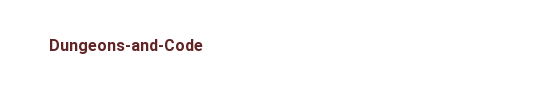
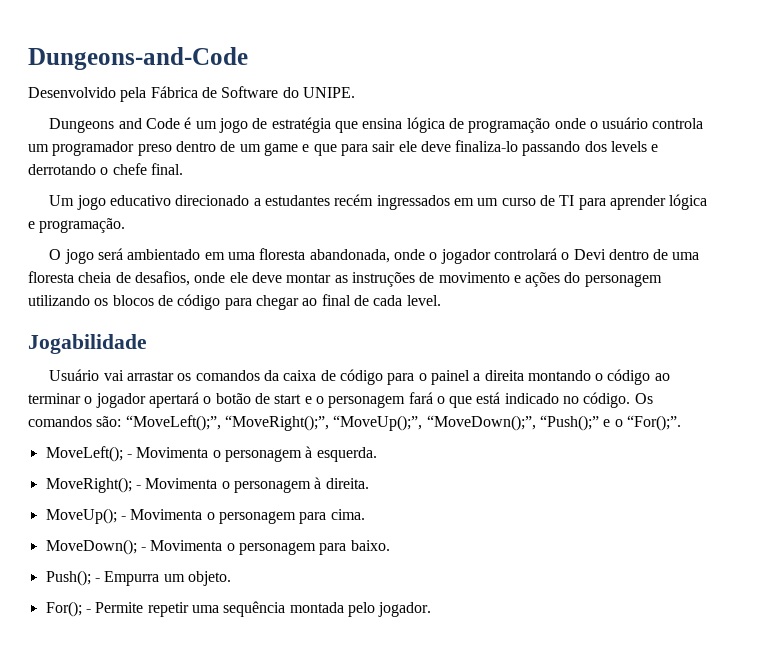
+ Desenvolvido pela Fábrica de Software do UNIPE.
+ Dungeons and Code é um jogo de estratégia que ensina lógica de programação onde o usuário controla um programador preso dentro de um game e que para sair ele deve finaliza-lo passando dos levels e derrotando o chefe final.
+ Um jogo educativo direcionado a estudantes recém ingressados em um curso de TI para aprender lógica e programação.
+ O jogo será ambientado em uma floresta abandonada, onde o jogador controlará o Devi dentro de uma floresta cheia de desafios, onde ele deve montar as instruções de movimento e ações do personagem utilizando os blocos de código para chegar ao final de cada level.
+ Jogabilidade
+ Usuário vai arrastar os comandos da caixa de código para o painel a direita montando o código ao terminar o jogador apertará o botão de start e o personagem fará o que está indicado no código. Os comandos são: “MoveLeft();”, “MoveRight();”, “MoveUp();”, “MoveDown();”, “Push();” e o “For();”.
+ MoveLeft(); - Movimenta o personagem à esquerda.
+ MoveRight(); - Movimenta o personagem à direita.
+ MoveUp(); - Movimenta o personagem para cima.
+ MoveDown(); - Movimenta o personagem para baixo.
+ Push(); - Empurra um objeto.
+ For(); - Permite repetir uma sequência montada pelo jogador.

